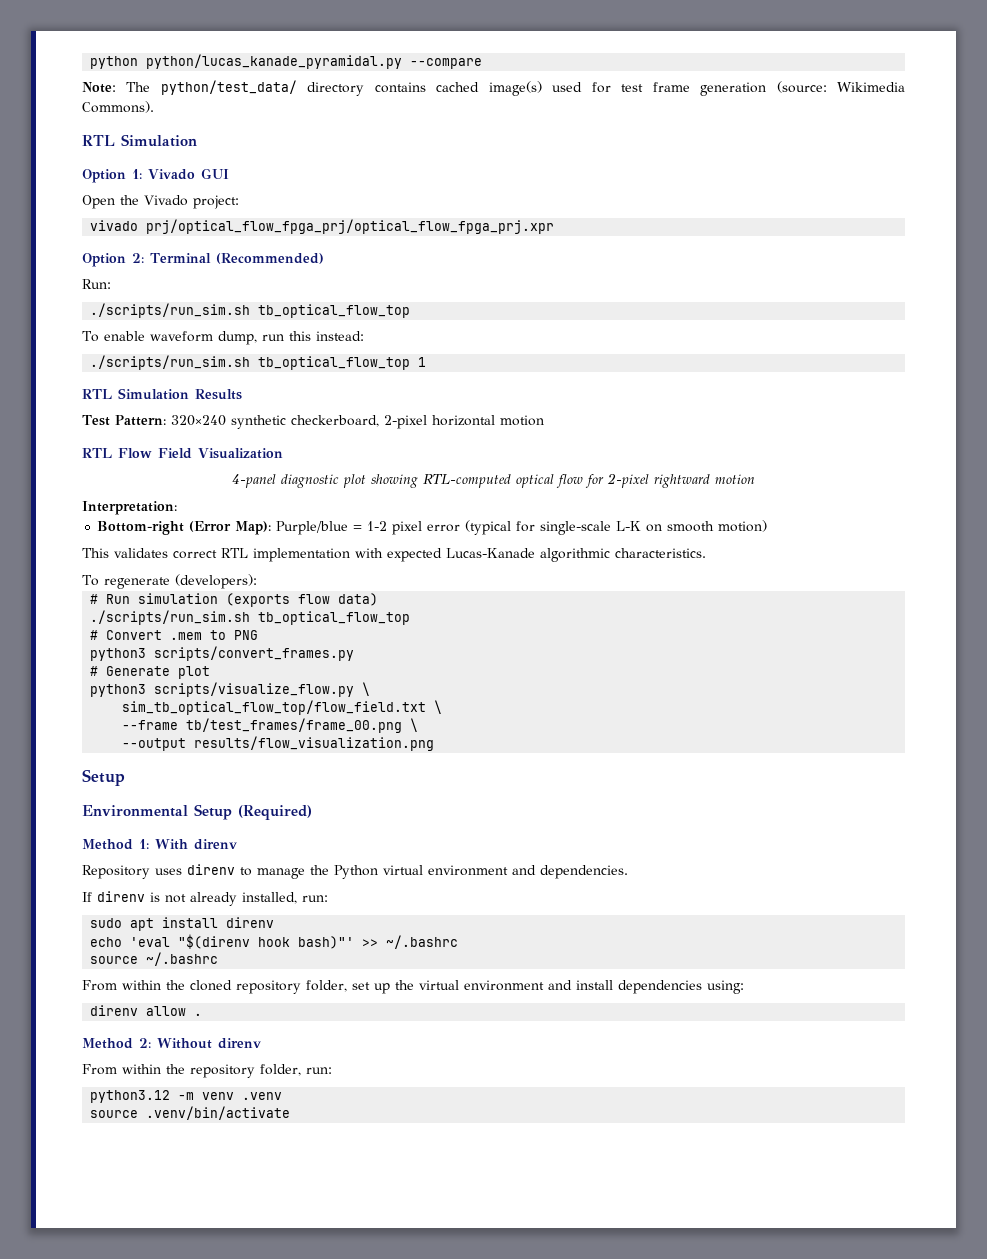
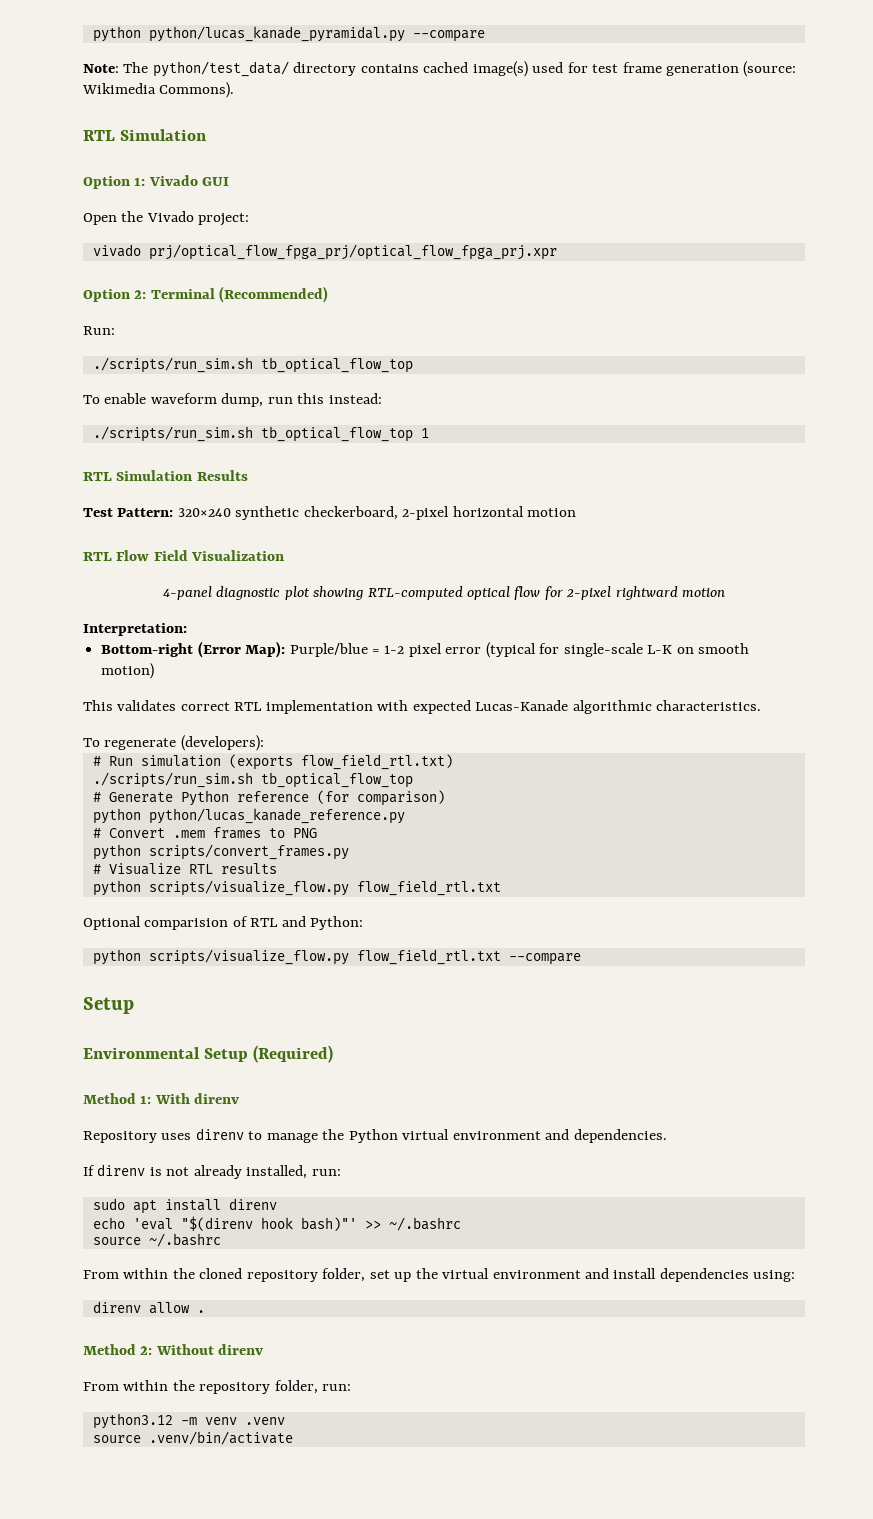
- # Run simulation (exports flow data)
+ # Run simulation (exports flow_field_rtl.txt)
  ./scripts/run_sim.sh tb_optical_flow_top
+ # Generate Python reference (for comparison)
+ python python/lucas_kanade_reference.py
- # Convert .mem to PNG
+ # Convert .mem frames to PNG
- python3 scripts/convert_frames.py
+ python scripts/convert_frames.py
- # Generate plot
- python3 scripts/visualize_flow.py \
- sim_tb_optical_flow_top/flow_field.txt \
- --frame tb/test_frames/frame_00.png \
- --output results/flow_visualization.png
+ # Visualize RTL results
+ python scripts/visualize_flow.py flow_field_rtl.txt
+ Optional comparision of RTL and Python:
+ python scripts/visualize_flow.py flow_field_rtl.txt --compare

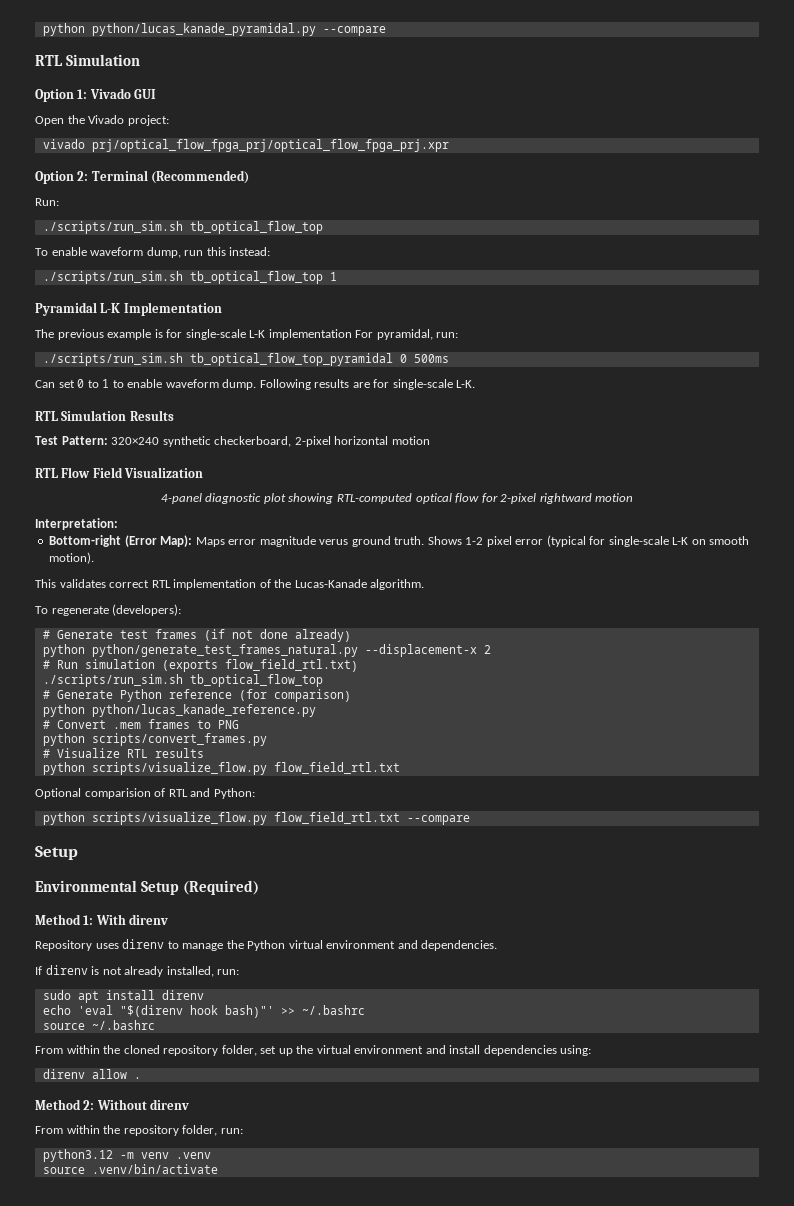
- Note: The python/test_data/ directory contains cached image(s) used for test frame generation (source: Wikimedia Commons).
+ Pyramidal L-K Implementation
+ The previous example is for single-scale L-K implementation For pyramidal, run:
+ ./scripts/run_sim.sh tb_optical_flow_top_pyramidal 0 500ms
+ Can set 0 to 1 to enable waveform dump. Following results are for single-scale L-K.
- Bottom-right (Error Map): Purple/blue = 1-2 pixel error (typical for single-scale L-K on smooth motion)
+ Bottom-right (Error Map): Maps error magnitude verus ground truth. Shows 1-2 pixel error (typical for single-scale L-K on smooth motion).
- This validates correct RTL implementation with expected Lucas-Kanade algorithmic characteristics.
+ This validates correct RTL implementation of the Lucas-Kanade algorithm.
  To regenerate (developers):
+ # Generate test frames (if not done already)
+ python python/generate_test_frames_natural.py --displacement-x 2

